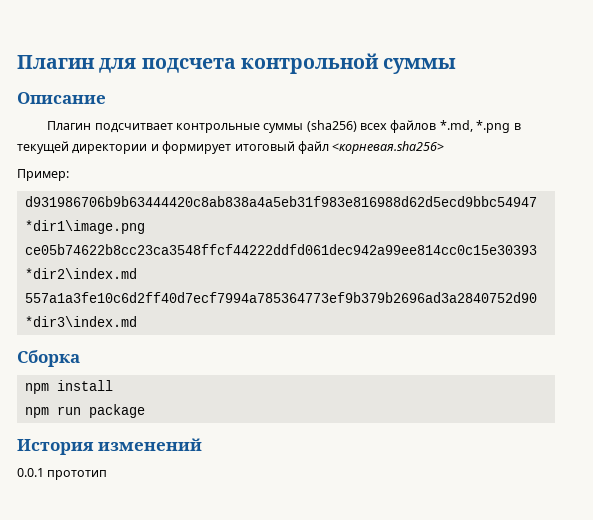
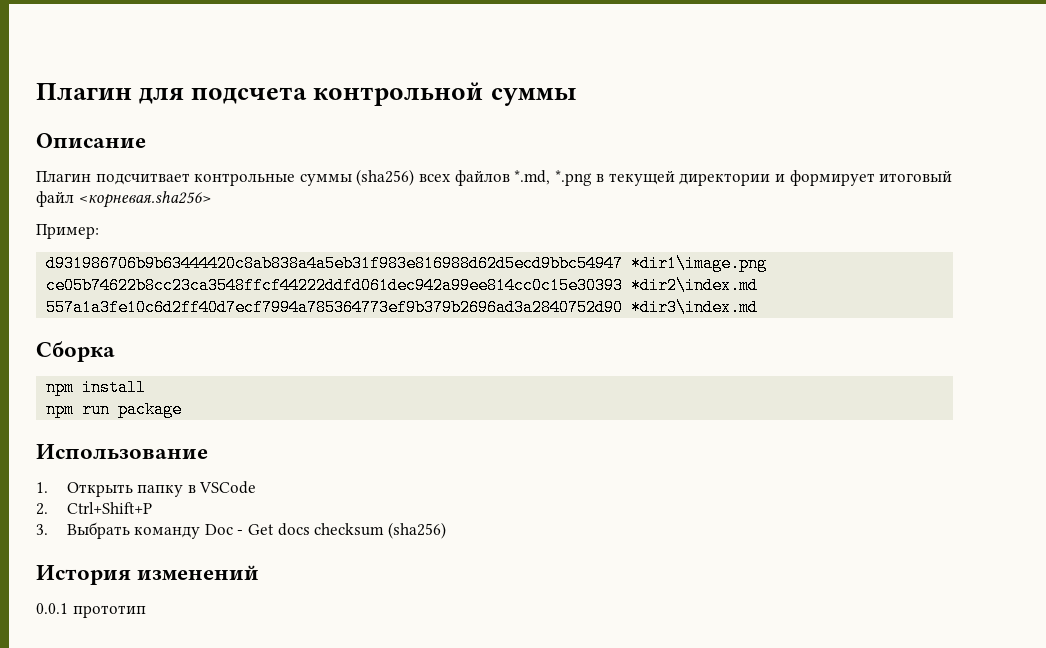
+ Использование
+ 1. Открыть папку в VSCode
+ 2. Ctrl+Shift+P
+ 3. Выбрать команду Doc - Get docs checksum (sha256)

